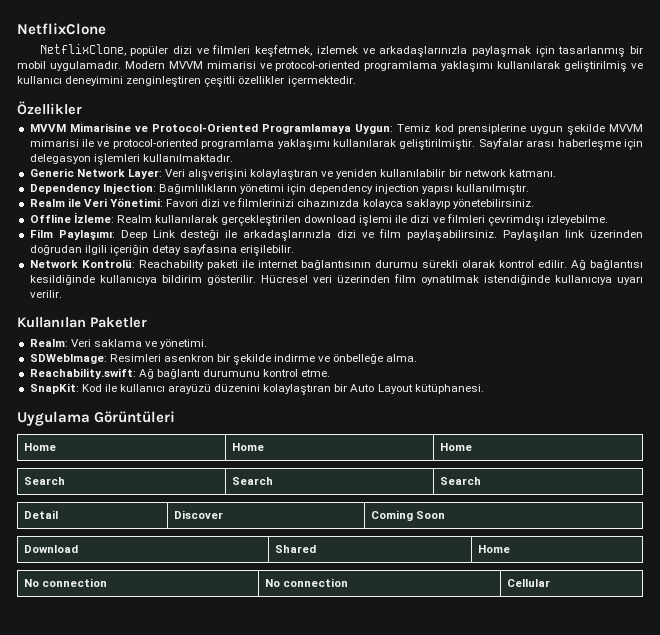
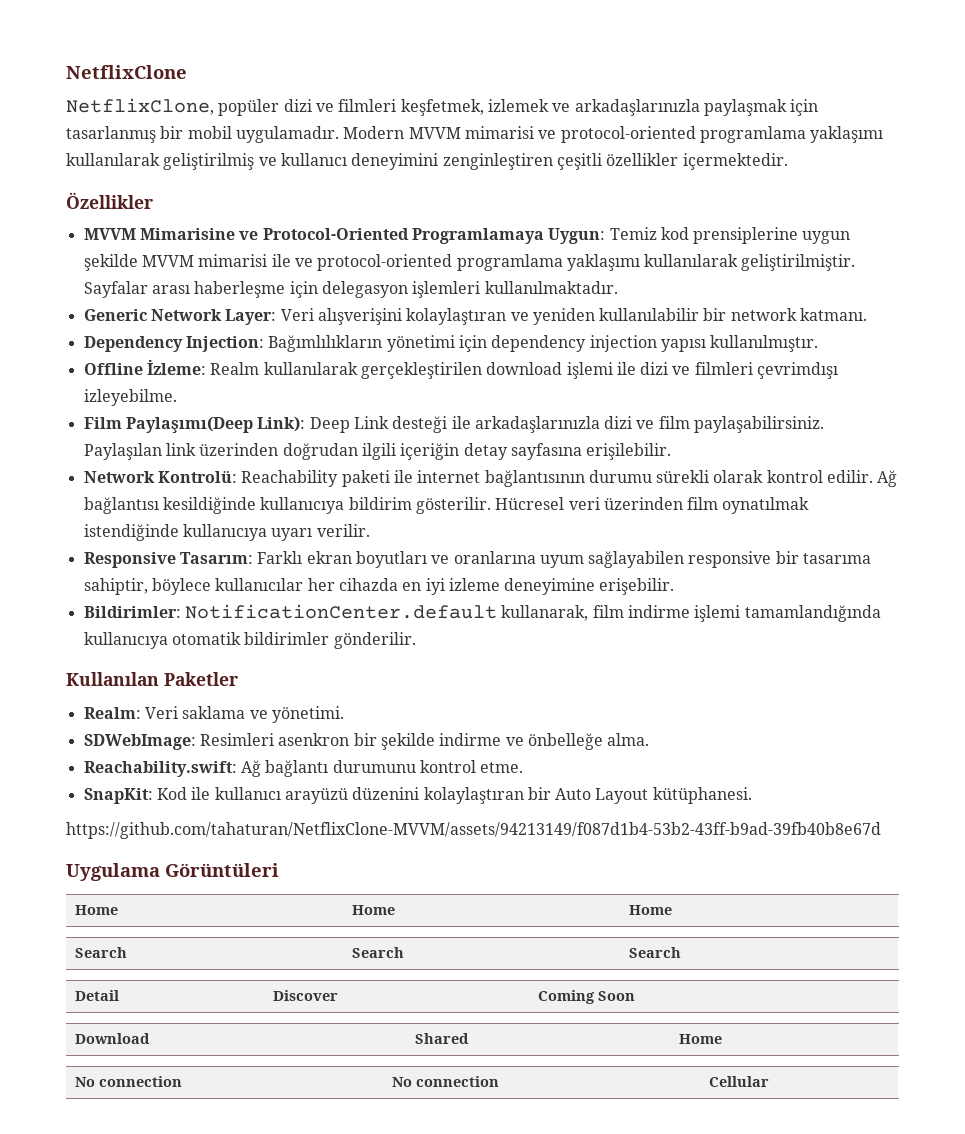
- Realm ile Veri Yönetimi: Favori dizi ve filmlerinizi cihazınızda kolayca saklayıp yönetebilirsiniz.
- Film Paylaşımı: Deep Link desteği ile arkadaşlarınızla dizi ve film paylaşabilirsiniz.
+ Film Paylaşımı(Deep Link): Deep Link desteği ile arkadaşlarınızla dizi ve film paylaşabilirsiniz.
+ Responsive Tasarım: Farklı ekran boyutları ve oranlarına uyum sağlayabilen responsive bir tasarıma sahiptir, böylece kullanıcılar her cihazda en iyi izleme deneyimine erişebilir.
+ Bildirimler: NotificationCenter.default kullanarak, film indirme işlemi tamamlandığında kullanıcıya otomatik bildirimler gönderilir.
+ https://github.com/tahaturan/NetflixClone-MVVM/assets/94213149/f087d1b4-53b2-43ff-b9ad-39fb40b8e67d

